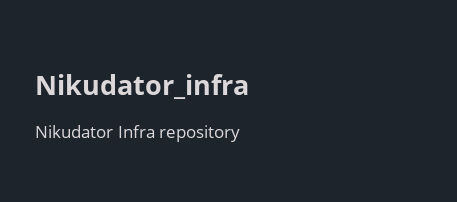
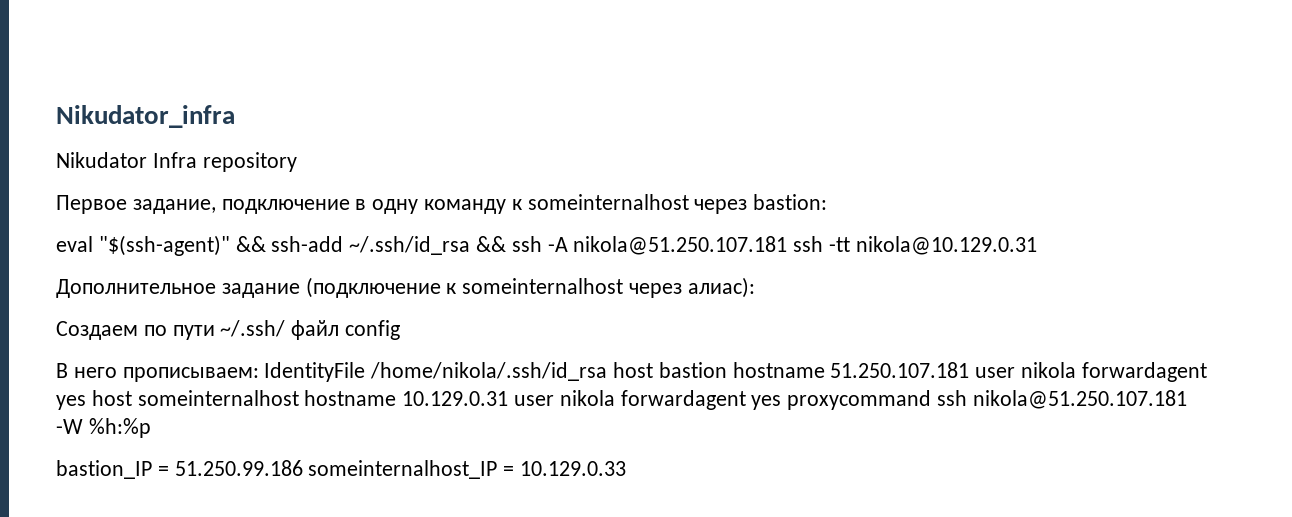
+ Первое задание, подключение в одну команду к someinternalhost через bastion:
+ eval "$(ssh-agent)" && ssh-add ~/.ssh/id_rsa && ssh -A nikola@51.250.107.181 ssh -tt nikola@10.129.0.31
+ Дополнительное задание (подключение к someinternalhost через алиас):
+ Создаем по пути ~/.ssh/ файл config
+ В него прописываем: IdentityFile /home/nikola/.ssh/id_rsa host bastion hostname 51.250.107.181 user nikola forwardagent yes host someinternalhost hostname 10.129.0.31 user nikola forwardagent yes proxycommand ssh nikola@51.250.107.181 -W %h:%p
+ bastion_IP = 51.250.99.186 someinternalhost_IP = 10.129.0.33

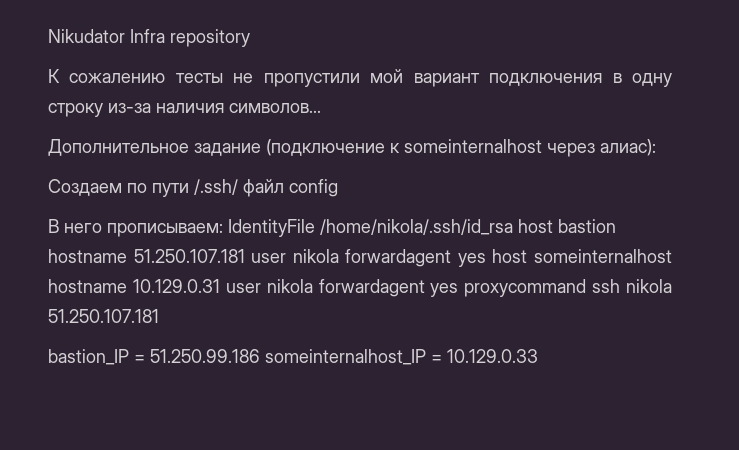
- Nikudator_infra
- Первое задание, подключение в одну команду к someinternalhost через bastion:
- eval "$(ssh-agent)" && ssh-add ~/.ssh/id_rsa && ssh -A nikola@51.250.107.181 ssh -tt nikola@10.129.0.31
+ К сожалению тесты не пропустили мой вариант подключения в одну строку из-за наличия символов...
- Создаем по пути ~/.ssh/ файл config
+ Создаем по пути /.ssh/ файл config
- В него прописываем: IdentityFile /home/nikola/.ssh/id_rsa host bastion hostname 51.250.107.181 user nikola forwardagent yes host someinternalhost hostname 10.129.0.31 user nikola forwardagent yes proxycommand ssh nikola@51.250.107.181 -W %h:%p
+ В него прописываем: IdentityFile /home/nikola/.ssh/id_rsa host bastion hostname 51.250.107.181 user nikola forwardagent yes host someinternalhost hostname 10.129.0.31 user nikola forwardagent yes proxycommand ssh nikola 51.250.107.181

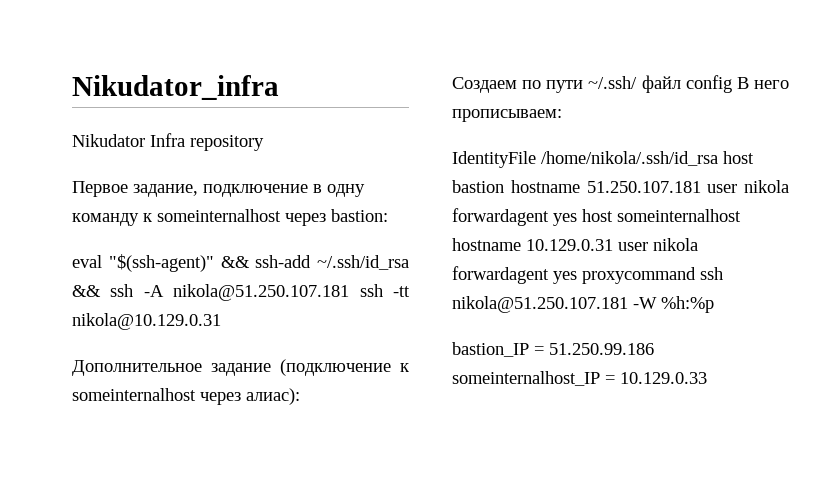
+ Nikudator_infra
- К сожалению тесты не пропустили мой вариант подключения в одну строку из-за наличия символов...
+ Первое задание, подключение в одну команду к someinternalhost через bastion:
+ eval "$(ssh-agent)" && ssh-add ~/.ssh/id_rsa && ssh -A nikola@51.250.107.181 ssh -tt nikola@10.129.0.31
- Создаем по пути /.ssh/ файл config
- В него прописываем: IdentityFile /home/nikola/.ssh/id_rsa host bastion hostname 51.250.107.181 user nikola forwardagent yes host someinternalhost hostname 10.129.0.31 user nikola forwardagent yes proxycommand ssh nikola 51.250.107.181
+ Создаем по пути ~/.ssh/ файл config В него прописываем:
+ IdentityFile /home/nikola/.ssh/id_rsa host bastion hostname 51.250.107.181 user nikola forwardagent yes host someinternalhost hostname 10.129.0.31 user nikola forwardagent yes proxycommand ssh nikola@51.250.107.181 -W %h:%p

